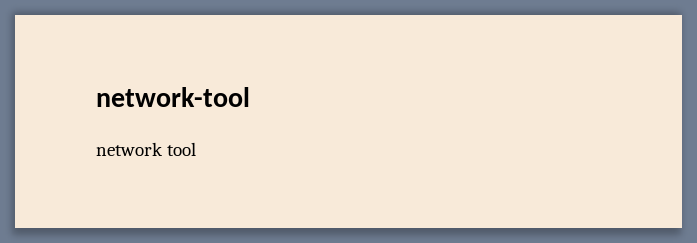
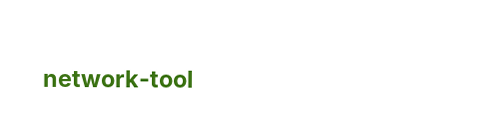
- network tool

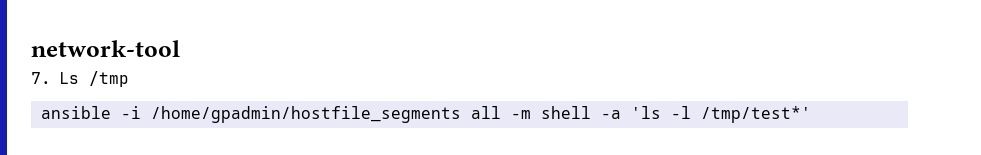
+ 7. Ls /tmp
+ ansible -i /home/gpadmin/hostfile_segments all -m shell -a 'ls -l /tmp/test*'

